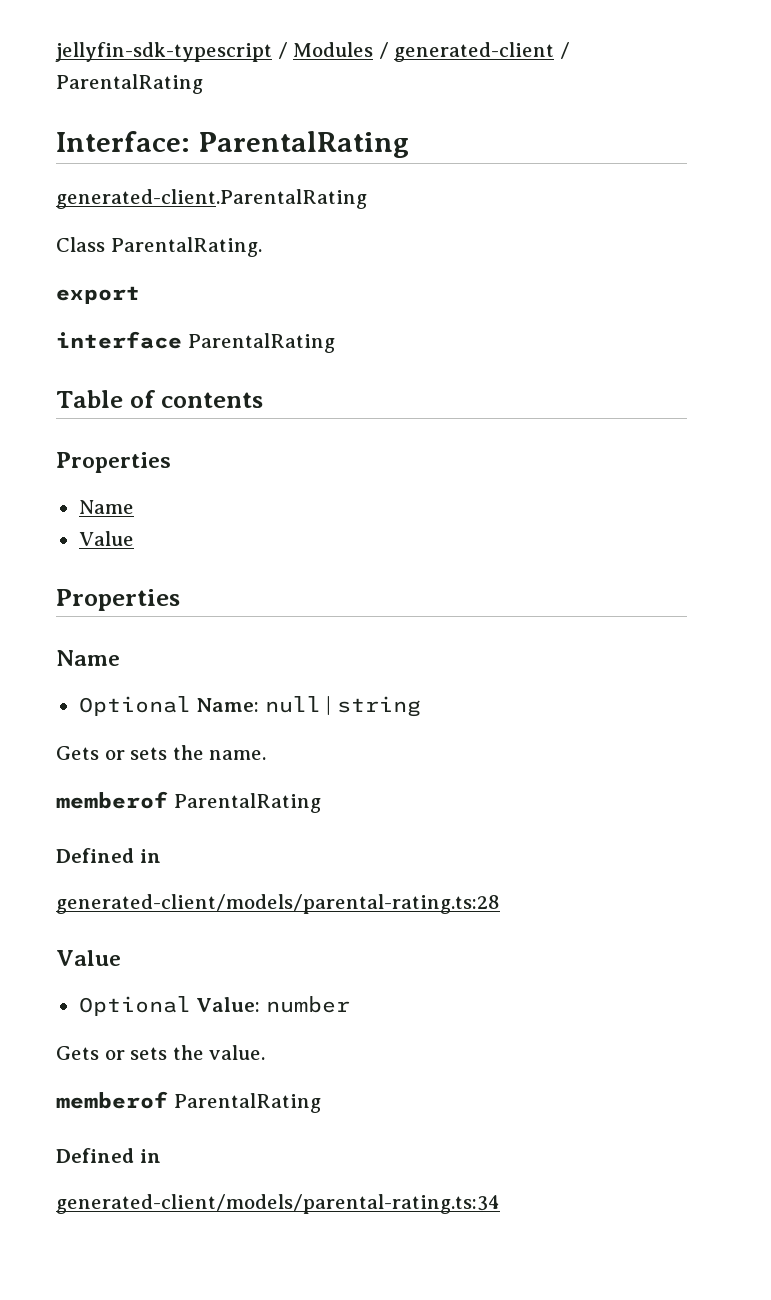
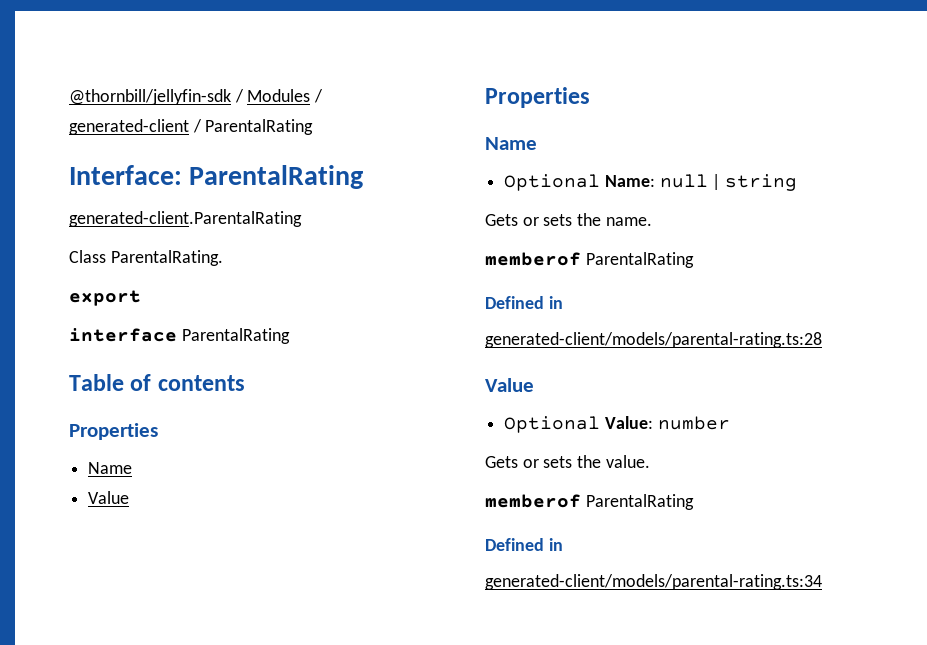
- jellyfin-sdk-typescript / Modules / generated-client / ParentalRating
+ @thornbill/jellyfin-sdk / Modules / generated-client / ParentalRating

